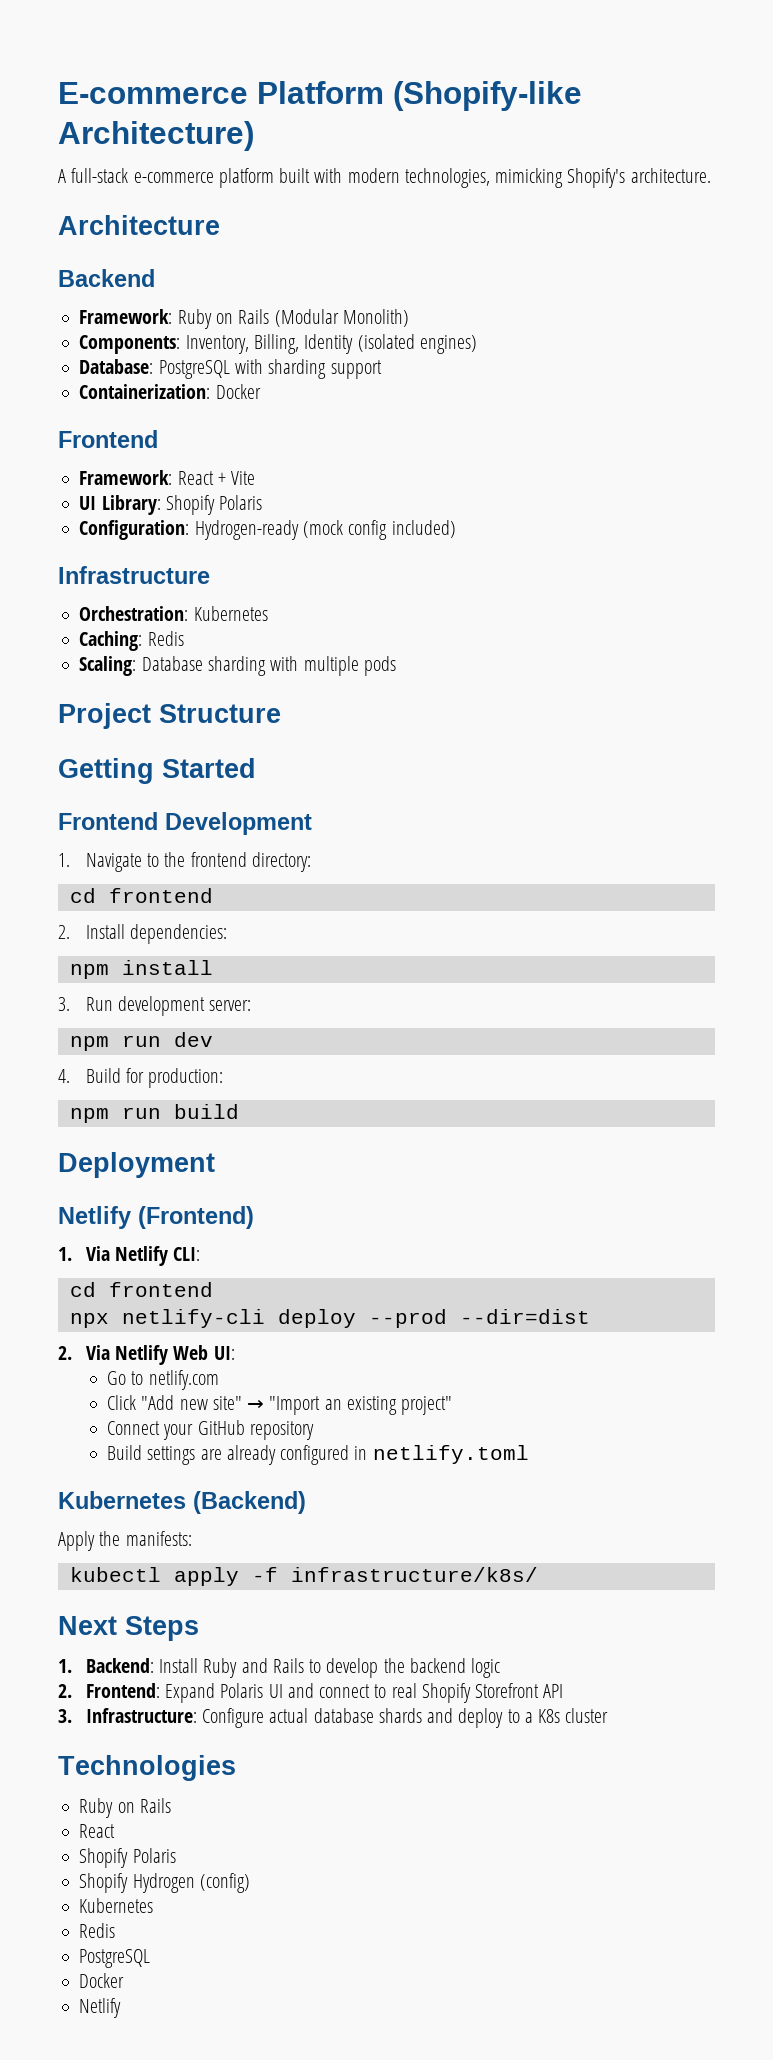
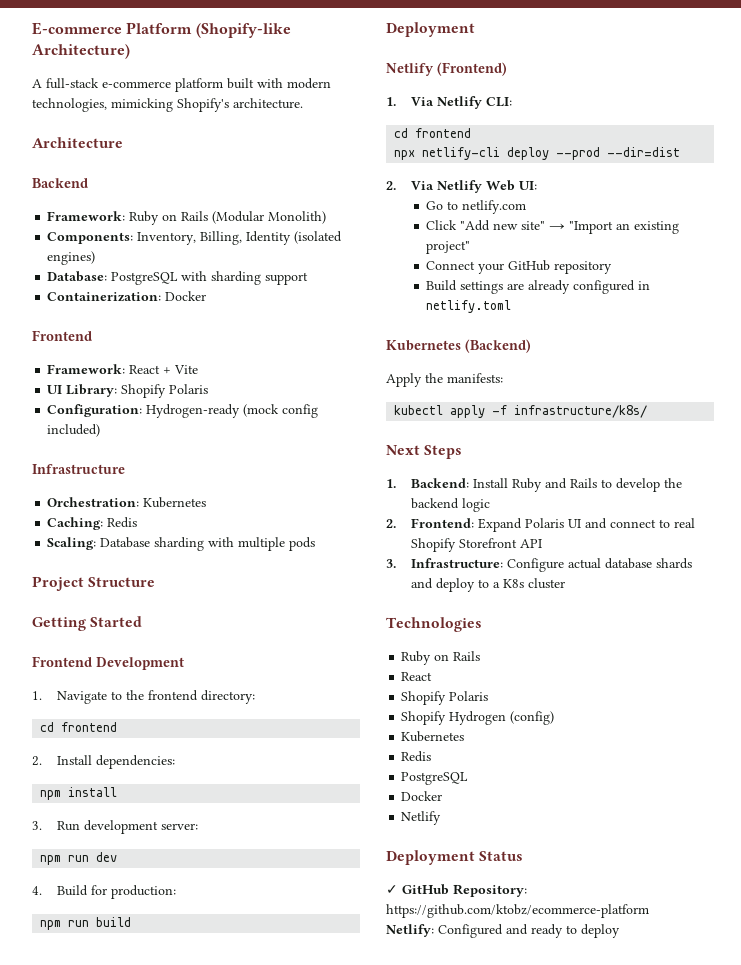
+ Deployment Status
+ ✓ GitHub Repository: https://github.com/ktobz/ecommerce-platform
+ Netlify: Configured and ready to deploy

